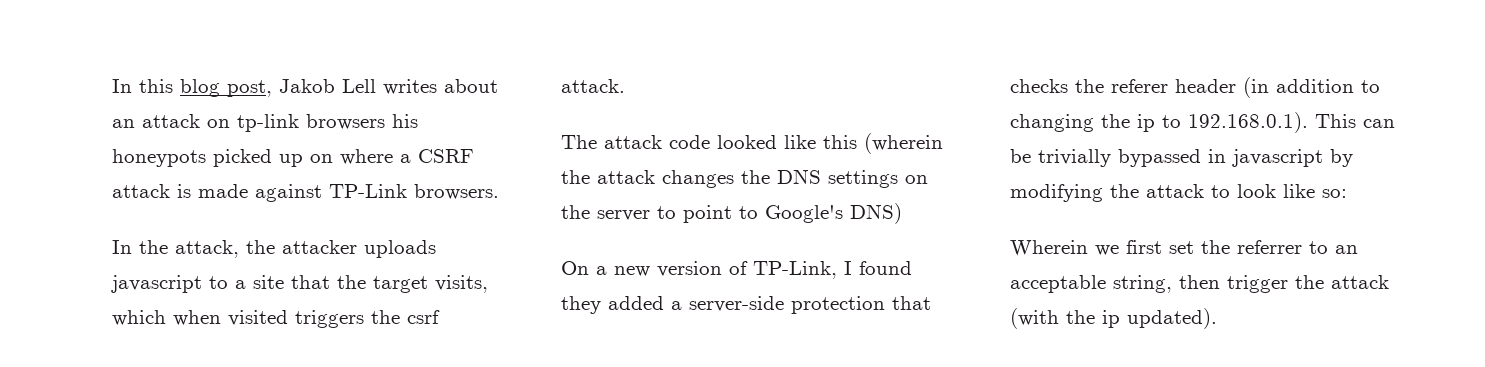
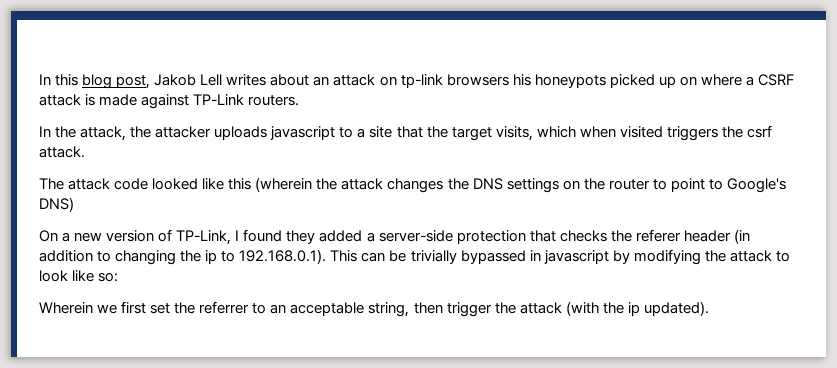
- In this blog post, Jakob Lell writes about an attack on tp-link browsers his honeypots picked up on where a CSRF attack is made against TP-Link browsers.
+ In this blog post, Jakob Lell writes about an attack on tp-link browsers his honeypots picked up on where a CSRF attack is made against TP-Link routers.
- The attack code looked like this (wherein the attack changes the DNS settings on the server to point to Google's DNS)
+ The attack code looked like this (wherein the attack changes the DNS settings on the router to point to Google's DNS)

